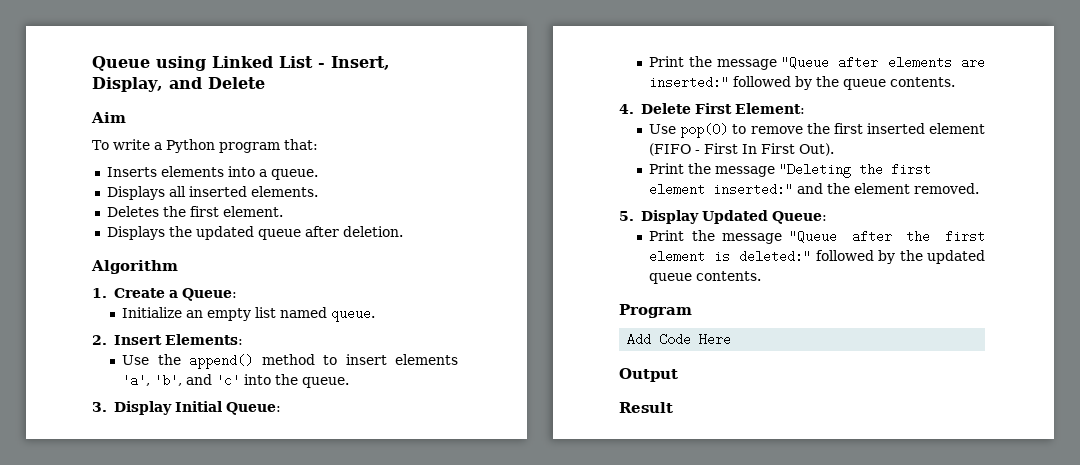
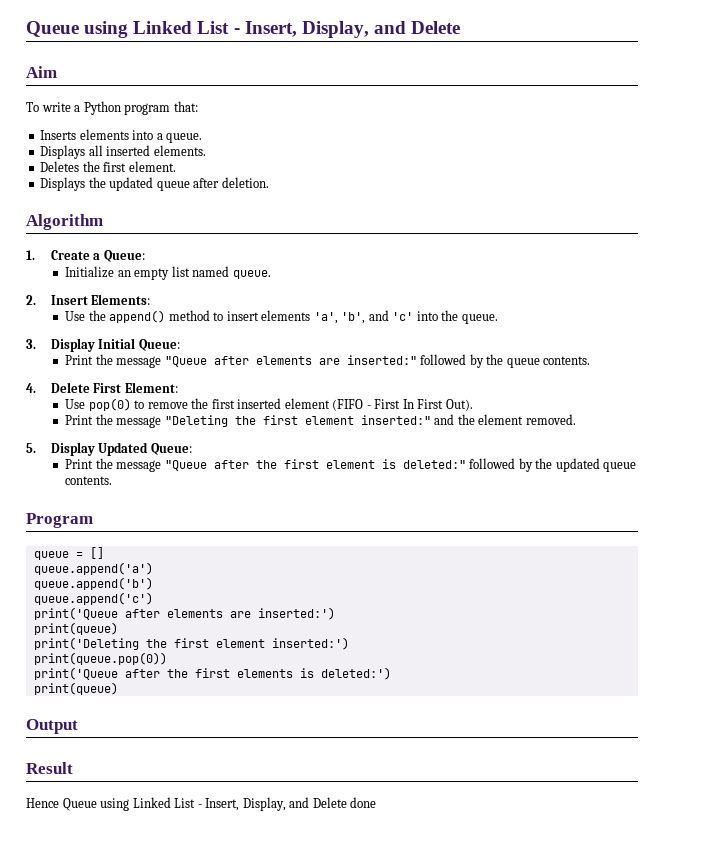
- Add Code Here
+ queue = []
+ queue.append('a')
+ queue.append('b')
+ queue.append('c')
+ print('Queue after elements are inserted:')
+ print(queue)
+ print('Deleting the first element inserted:')
+ print(queue.pop(0))
+ print('Queue after the first elements is deleted:')
+ print(queue)
  Output
  Result
+ Hence Queue using Linked List - Insert, Display, and Delete done

